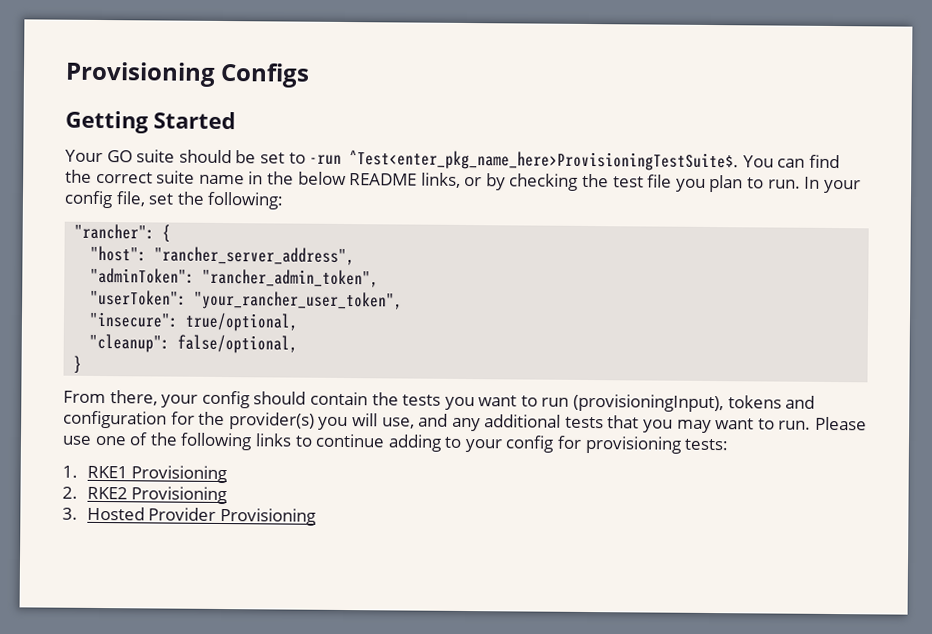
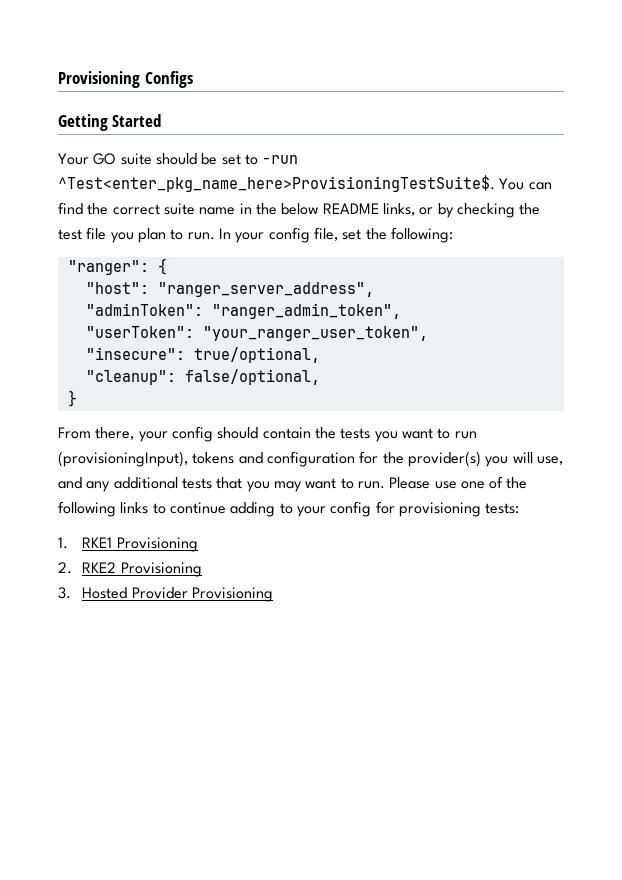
- "rancher": {
+ "ranger": {
- "host": "rancher_server_address",
+ "host": "ranger_server_address",
- "adminToken": "rancher_admin_token",
+ "adminToken": "ranger_admin_token",
- "userToken": "your_rancher_user_token",
+ "userToken": "your_ranger_user_token",

